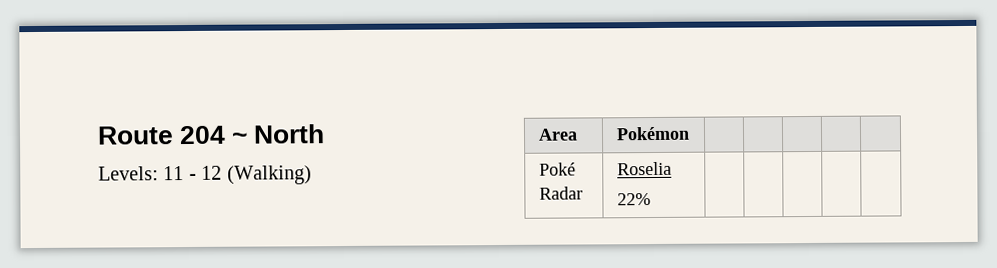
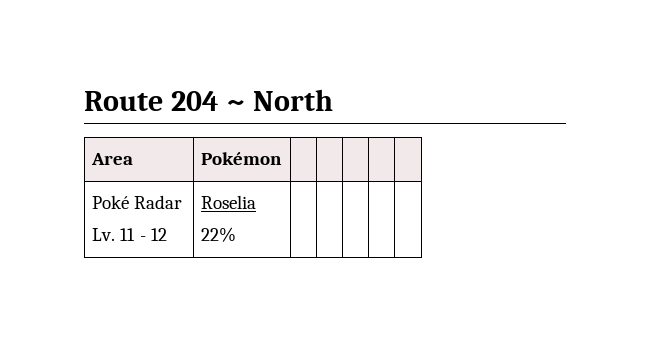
- Levels: 11 - 12 (Walking)
- Poké Radar | Roselia
+ Poké Radar
+ Lv. 11 - 12 | Roselia

